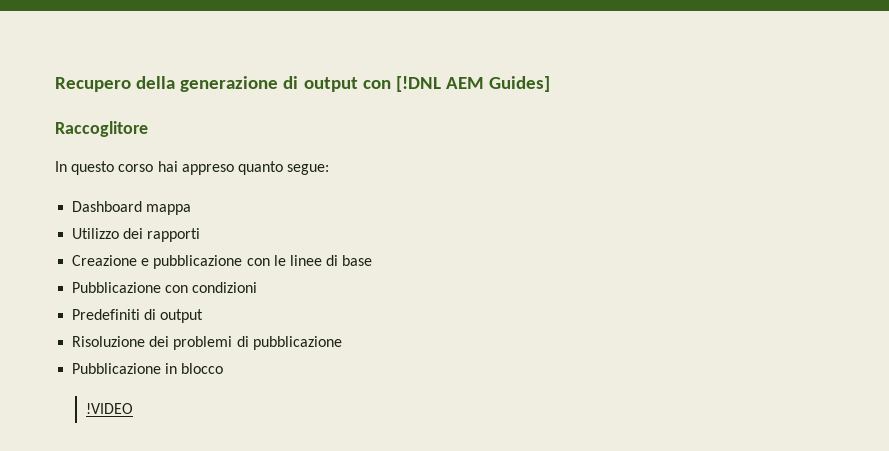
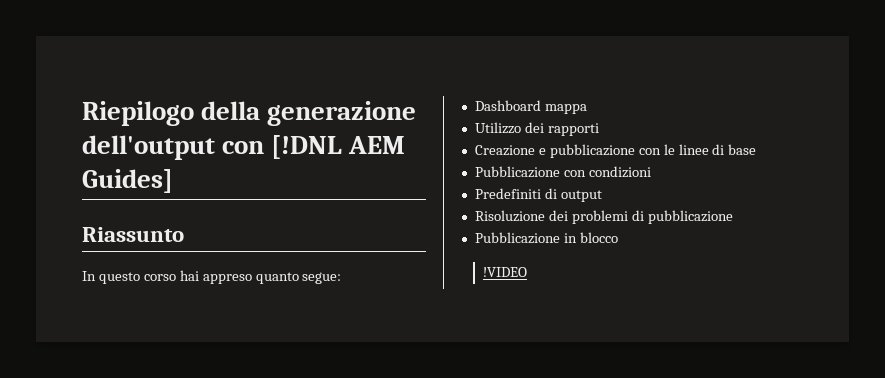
- Recupero della generazione di output con [!DNL AEM Guides]
+ Riepilogo della generazione dell'output con [!DNL AEM Guides]
- Raccoglitore
+ Riassunto

